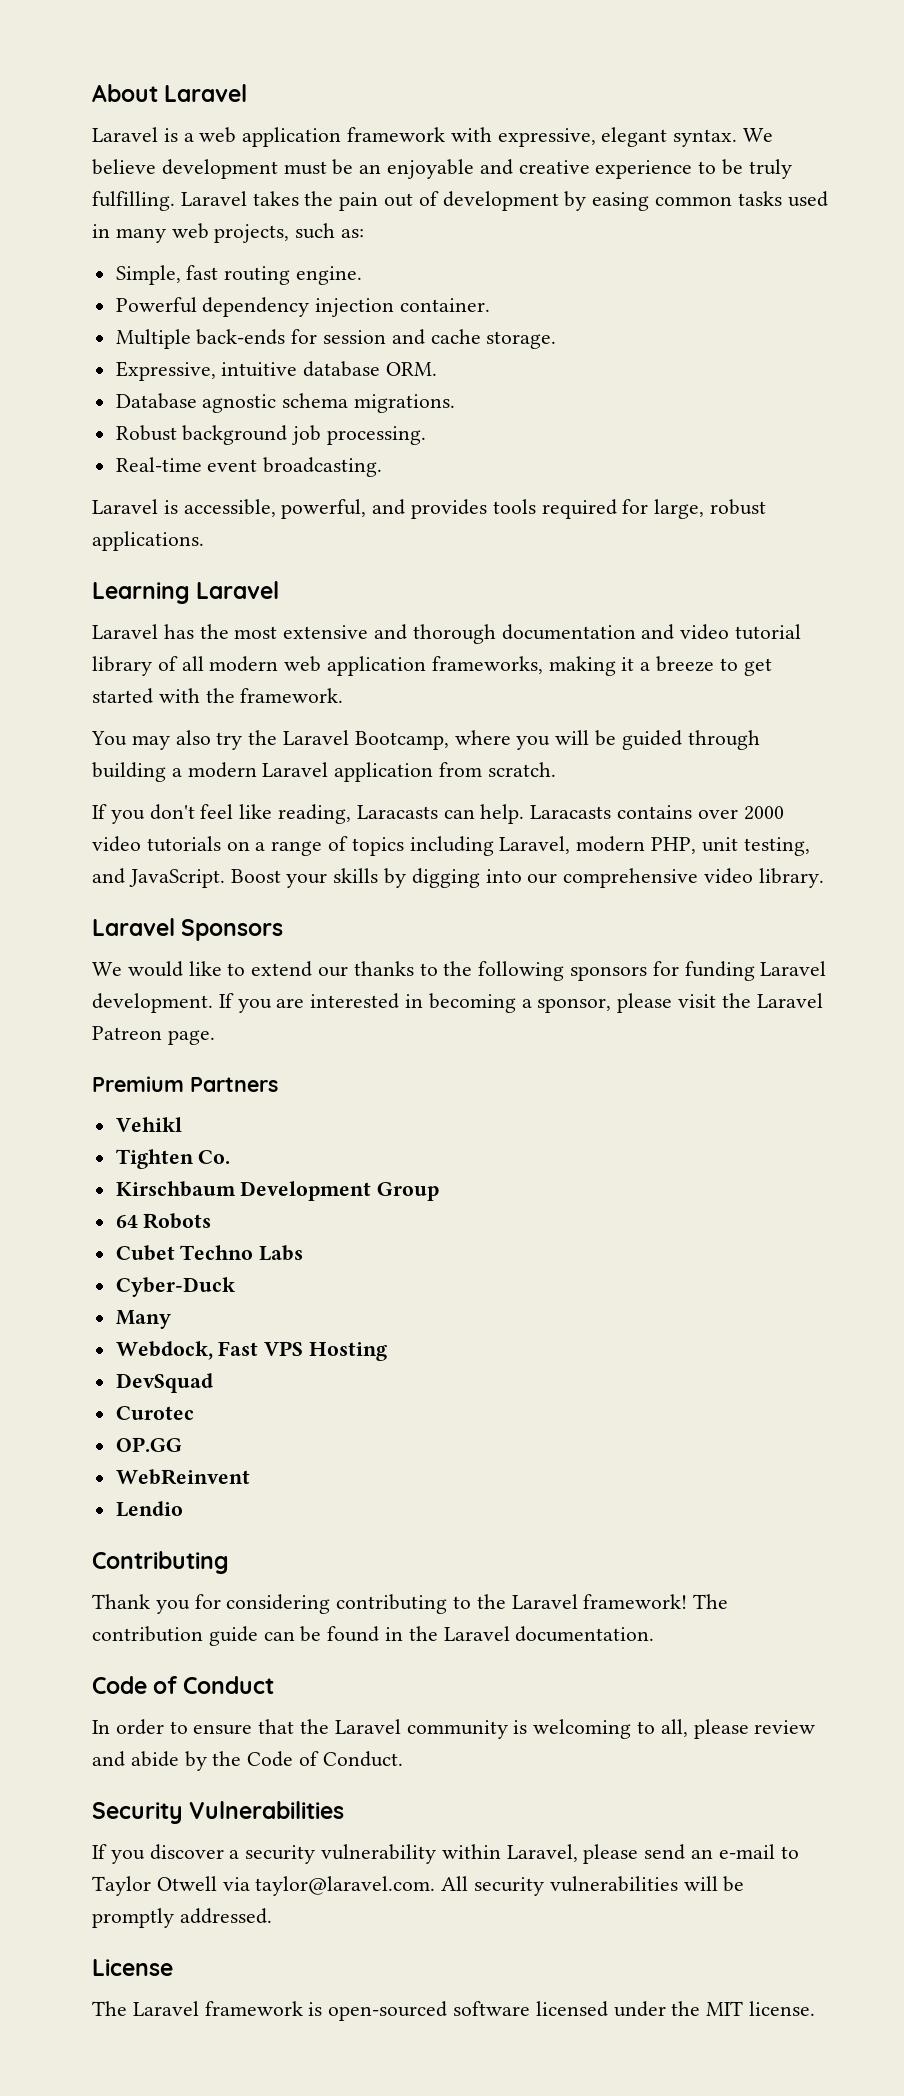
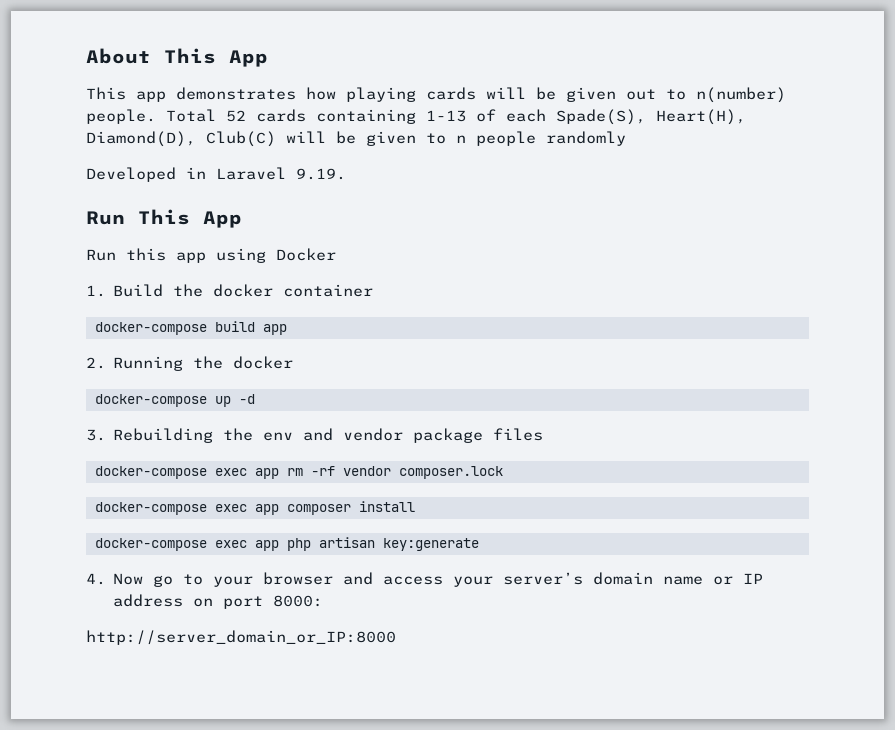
- About Laravel
- Laravel is a web application framework with expressive, elegant syntax. We believe development must be an enjoyable and creative experience to be truly fulfilling. Laravel takes the pain out of development by easing common tasks used in many web projects, such as:
- Simple, fast routing engine.
- Powerful dependency injection container.
- Multiple back-ends for session and cache storage.
- Expressive, intuitive database ORM.
- Database agnostic schema migrations.
- Robust background job processing.
- Real-time event broadcasting.
- Laravel is accessible, powerful, and provides tools required for large, robust applications.
- Learning Laravel
- Laravel has the most extensive and thorough documentation and video tutorial library of all modern web application frameworks, making it a breeze to get started with the framework.
- You may also try the Laravel Bootcamp, where you will be guided through building a modern Laravel application from scratch.
- If you don't feel like reading, Laracasts can help. Laracasts contains over 2000 video tutorials on a range of topics including Laravel, modern PHP, unit testing, and JavaScript. Boost your skills by digging into our comprehensive video library.
- Laravel Sponsors
- We would like to extend our thanks to the following sponsors for funding Laravel development. If you are interested in becoming a sponsor, please visit the Laravel Patreon page.
- Premium Partners
- Vehikl
- Tighten Co.
- Kirschbaum Development Group
- 64 Robots
- Cubet Techno Labs
- Cyber-Duck
- Many
- Webdock, Fast VPS Hosting
- DevSquad
- Curotec
- OP.GG
- WebReinvent
- Lendio
- Contributing
- Thank you for considering contributing to the Laravel framework! The contribution guide can be found in the Laravel documentation.
- Code of Conduct
- In order to ensure that the Laravel community is welcoming to all, please review and abide by the Code of Conduct.
- Security Vulnerabilities
- If you discover a security vulnerability within Laravel, please send an e-mail to Taylor Otwell via taylor@laravel.com. All security vulnerabilities will be promptly addressed.
- License
- The Laravel framework is open-sourced software licensed under the MIT license.
+ About This App
+ This app demonstrates how playing cards will be given out to n(number) people. Total 52 cards containing 1-13 of each Spade(S), Heart(H), Diamond(D), Club(C) will be given to n people randomly
+ Developed in Laravel 9.19.
+ Run This App
+ Run this app using Docker
+ 1. Build the docker container
+ docker-compose build app
+ 2. Running the docker
+ docker-compose up -d
+ 3. Rebuilding the env and vendor package files
+ docker-compose exec app rm -rf vendor composer.lock
+ docker-compose exec app composer install
+ docker-compose exec app php artisan key:generate
+ 4. Now go to your browser and access your server’s domain name or IP address on port 8000:
+ http://server_domain_or_IP:8000

